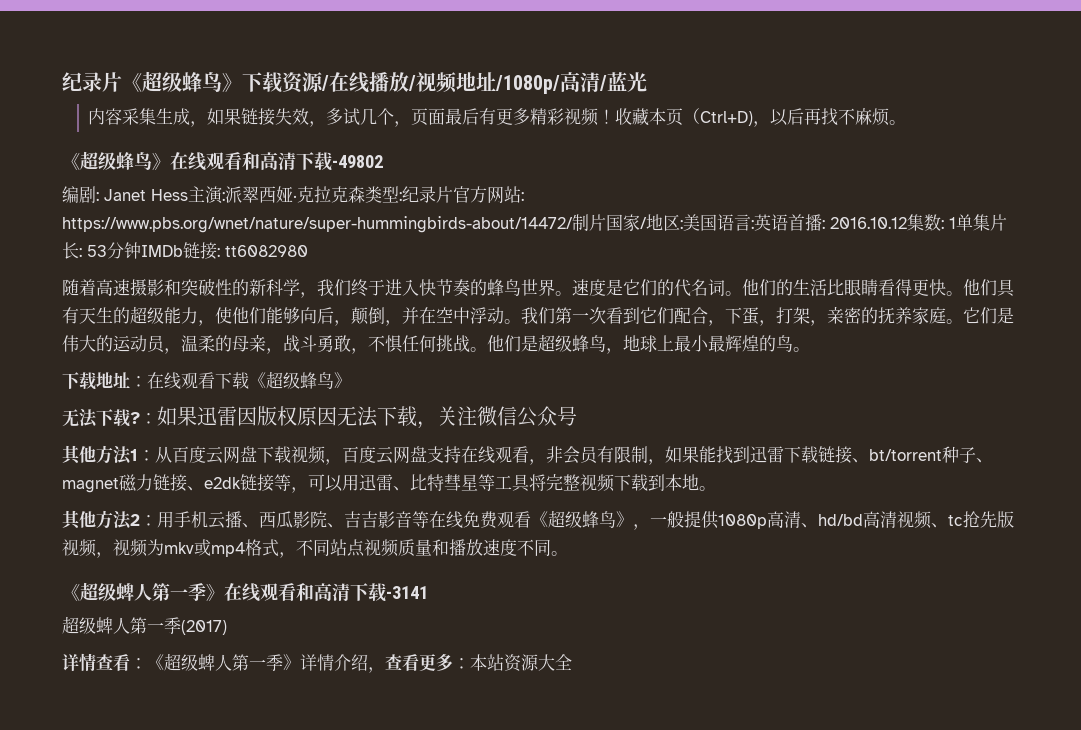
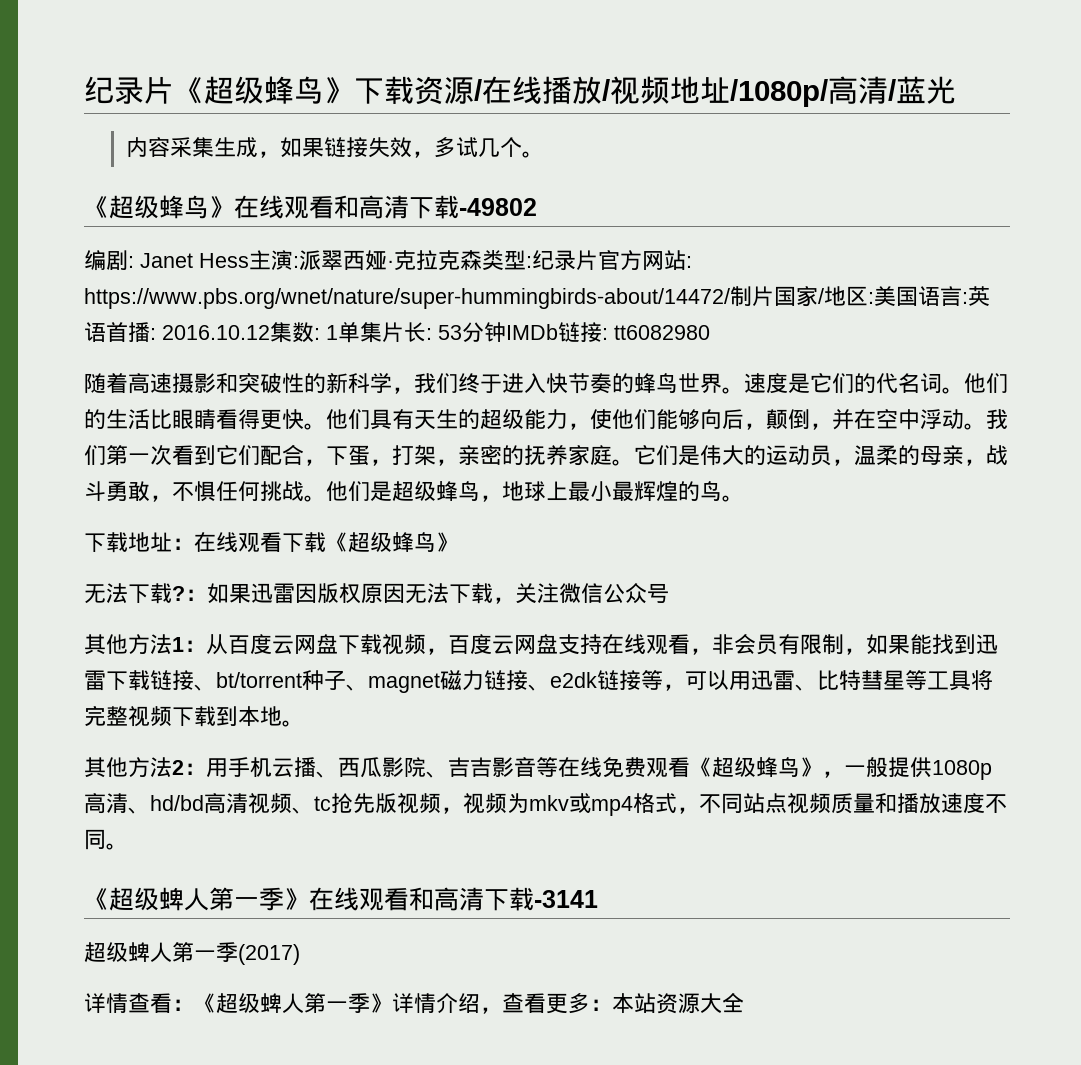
- 内容采集生成，如果链接失效，多试几个，页面最后有更多精彩视频！收藏本页（Ctrl+D)，以后再找不麻烦。
+ 内容采集生成，如果链接失效，多试几个。

